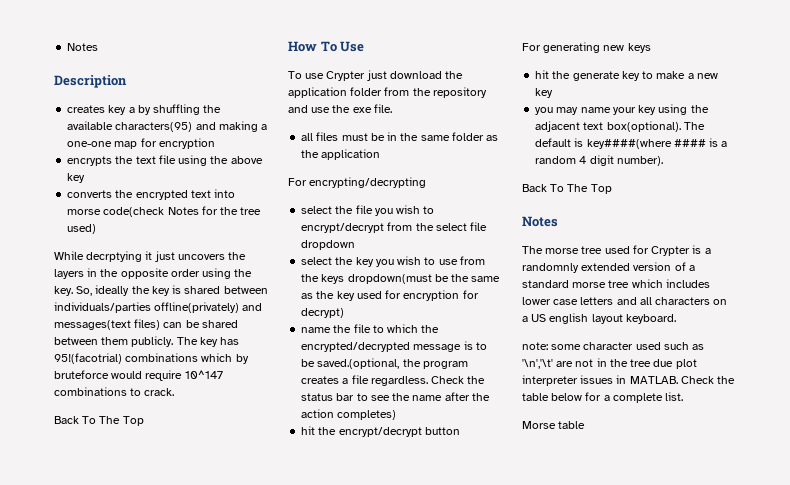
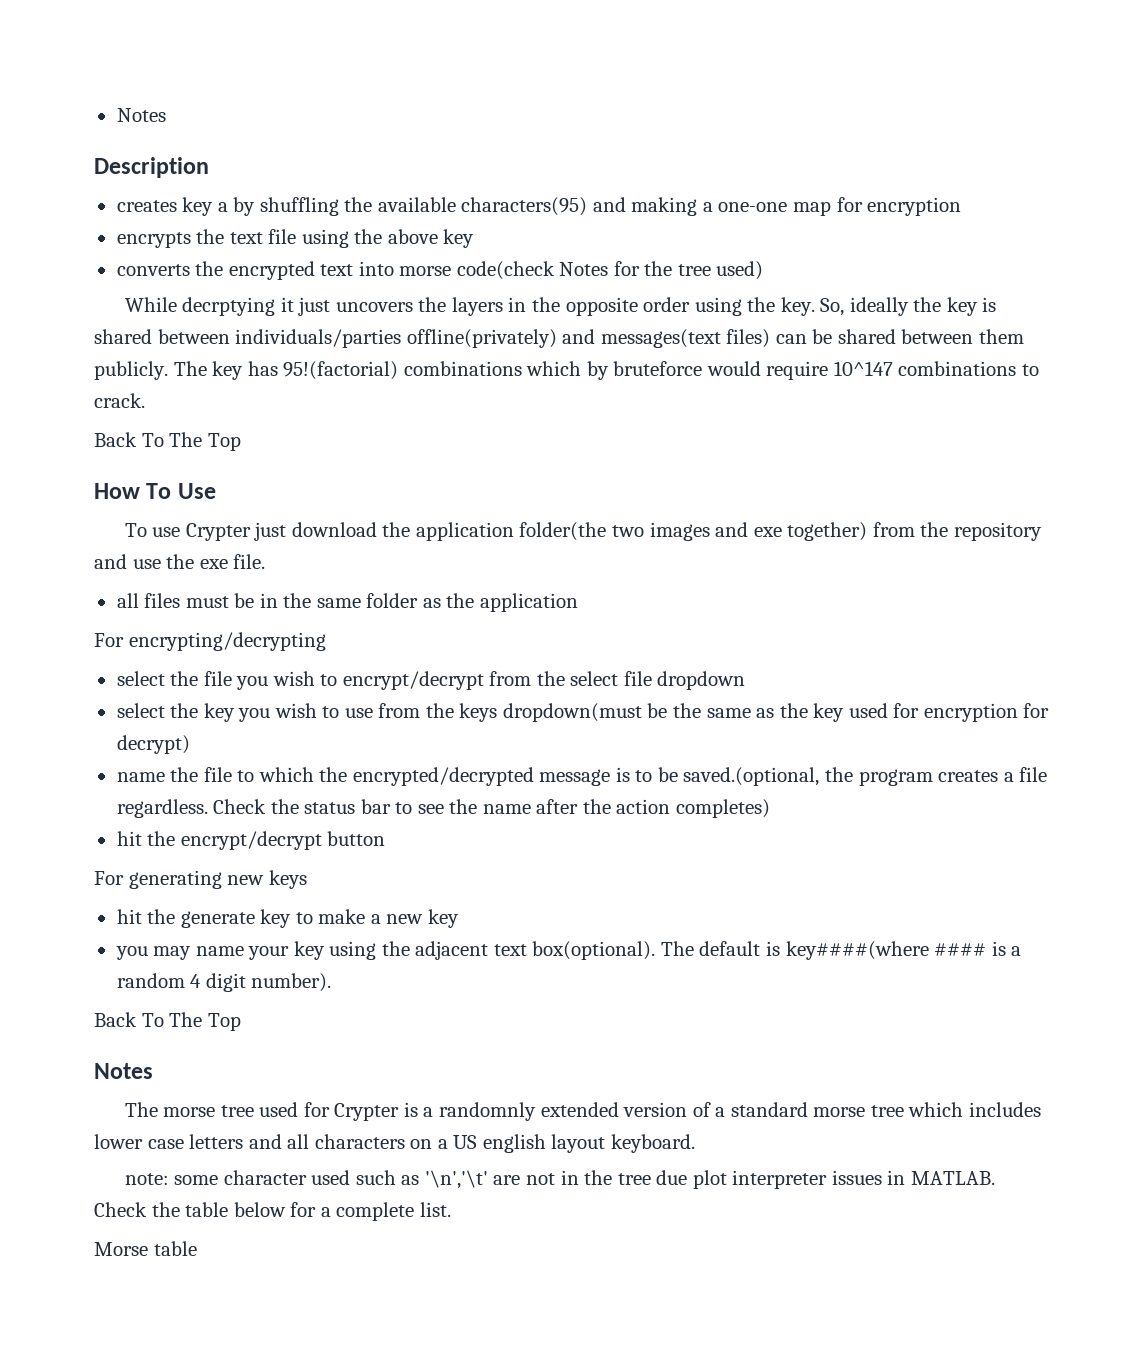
- The key has 95!(facotrial) combinations which by bruteforce would require 10^147 combinations to crack.
+ The key has 95!(factorial) combinations which by bruteforce would require 10^147 combinations to crack.
- To use Crypter just download the application folder from the repository and use the exe file.
+ To use Crypter just download the application folder(the two images and exe together) from the repository and use the exe file.

